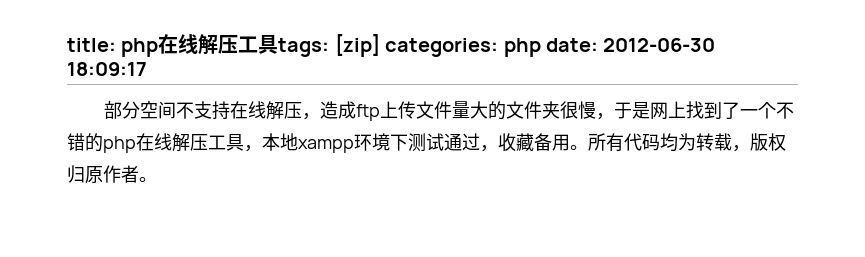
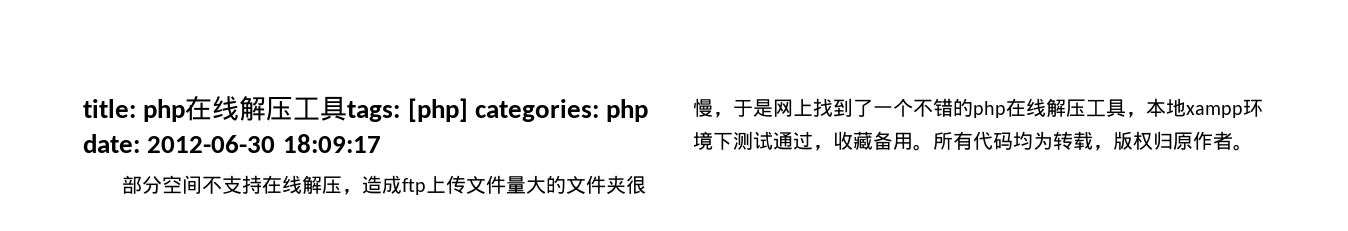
- title: php在线解压工具tags: [zip] categories: php date: 2012-06-30 18:09:17
+ title: php在线解压工具tags: [php] categories: php date: 2012-06-30 18:09:17

